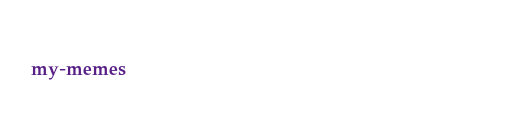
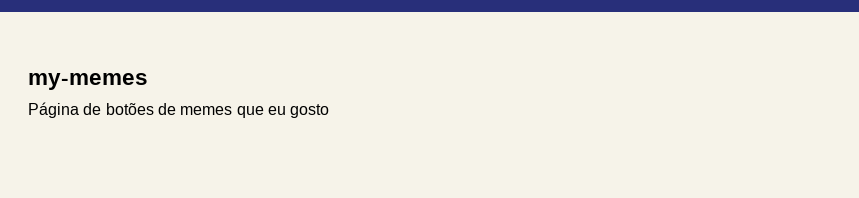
+ Página de botões de memes que eu gosto

